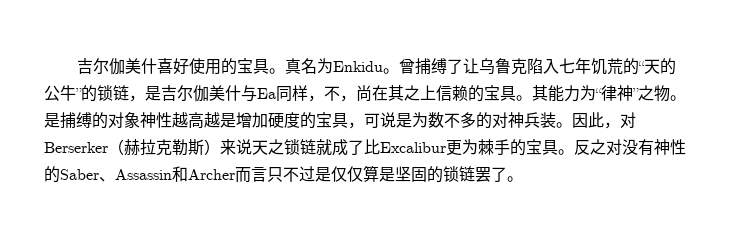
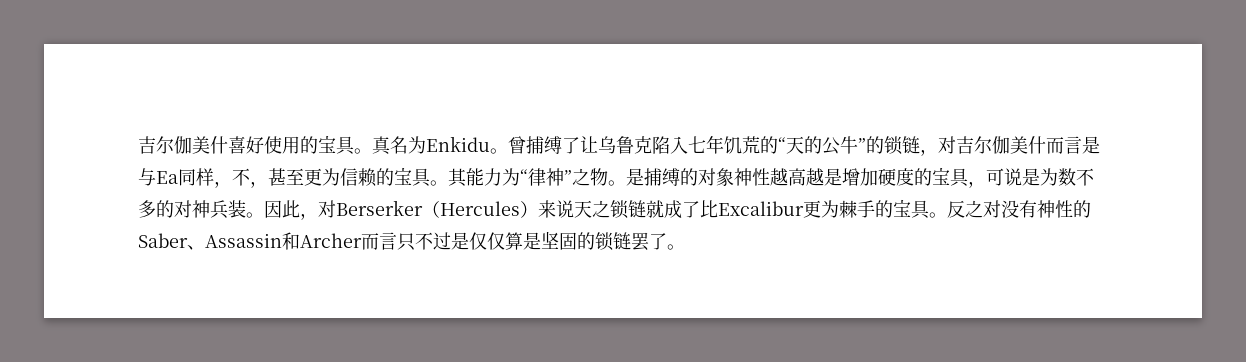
- 曾捕缚了让乌鲁克陷入七年饥荒的“天的公牛”的锁链，是吉尔伽美什与Ea同样，不，尚在其之上信赖的宝具。
+ 曾捕缚了让乌鲁克陷入七年饥荒的“天的公牛”的锁链，对吉尔伽美什而言是与Ea同样，不，甚至更为信赖的宝具。
- 因此，对Berserker（赫拉克勒斯）来说天之锁链就成了比Excalibur更为棘手的宝具。
+ 因此，对Berserker（Hercules）来说天之锁链就成了比Excalibur更为棘手的宝具。

